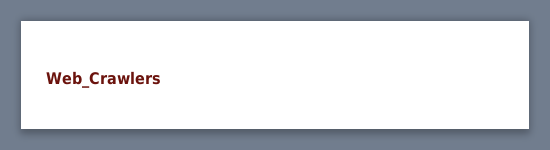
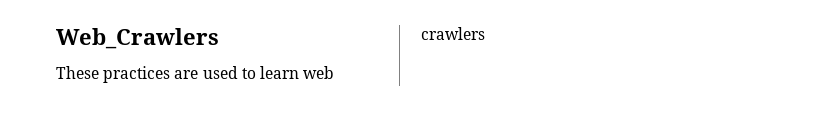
+ These practices are used to learn web crawlers

